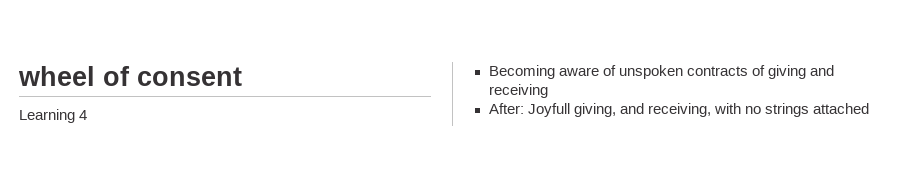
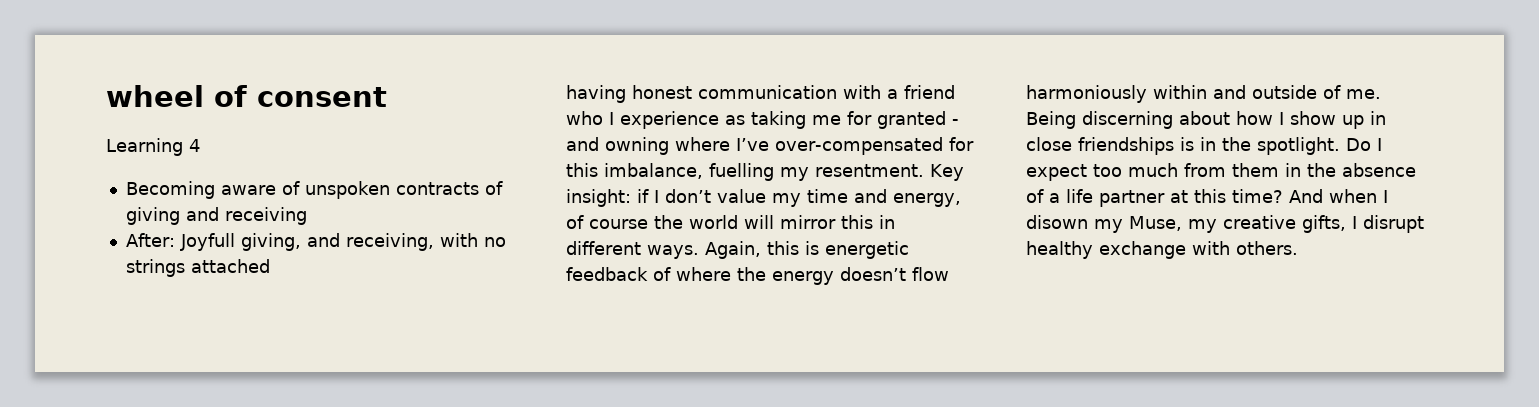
+ having honest communication with a friend who I experience as taking me for granted - and owning where I’ve over-compensated for this imbalance, fuelling my resentment. Key insight: if I don’t value my time and energy, of course the world will mirror this in different ways. Again, this is energetic feedback of where the energy doesn’t flow harmoniously within and outside of me. Being discerning about how I show up in close friendships is in the spotlight. Do I expect too much from them in the absence of a life partner at this time? And when I disown my Muse, my creative gifts, I disrupt healthy exchange with others.

